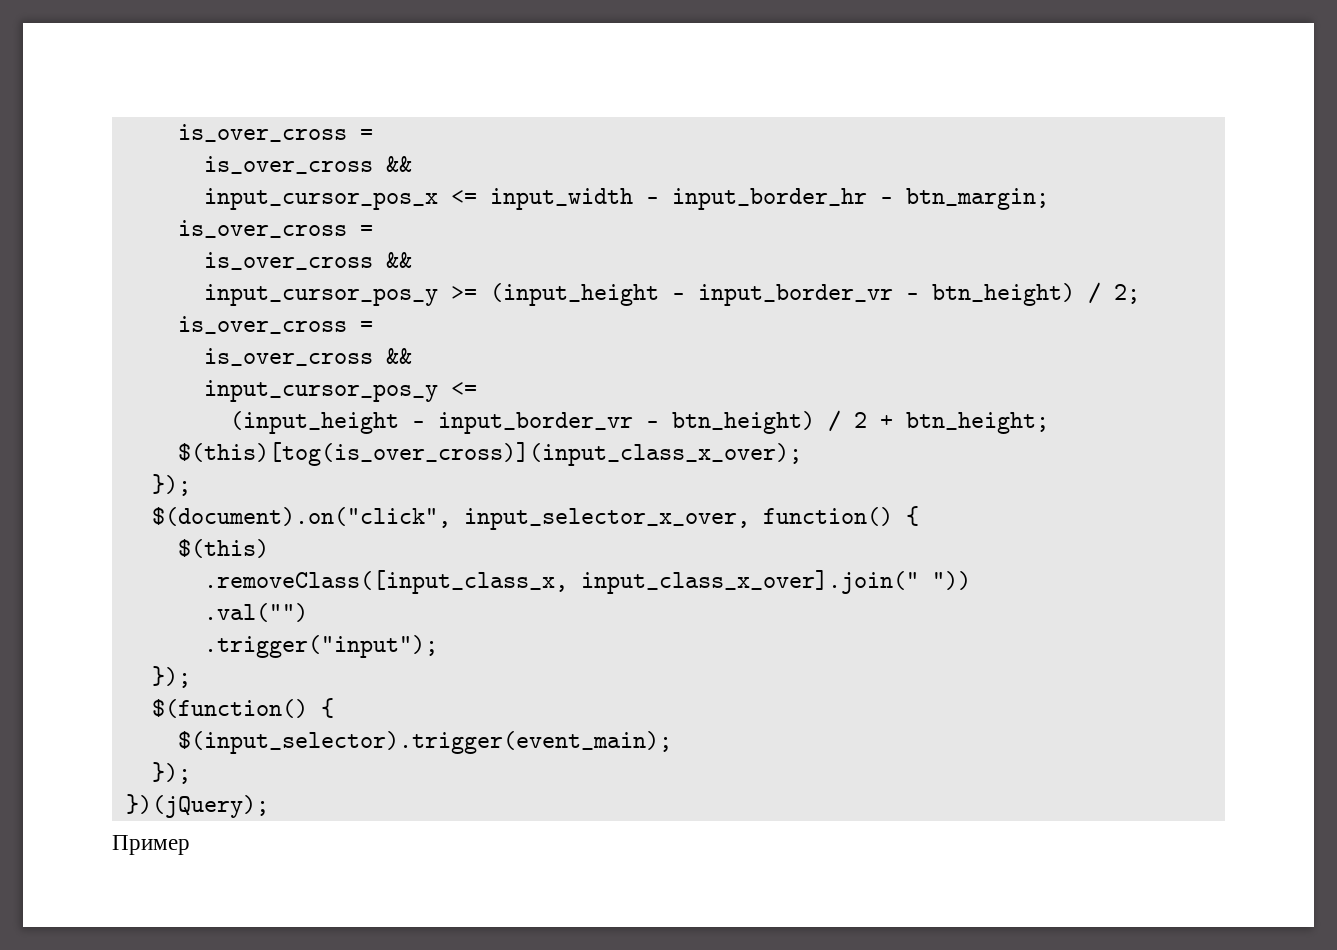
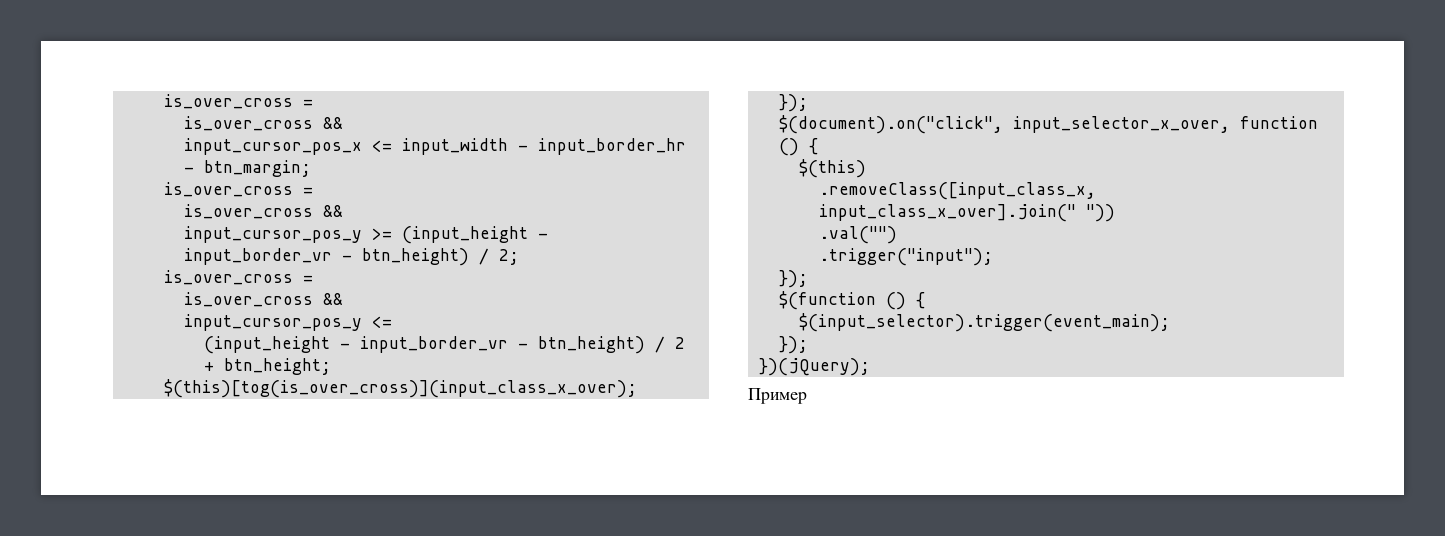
- $(document).on("click", input_selector_x_over, function() {
+ $(document).on("click", input_selector_x_over, function () {
- $(function() {
+ $(function () {

